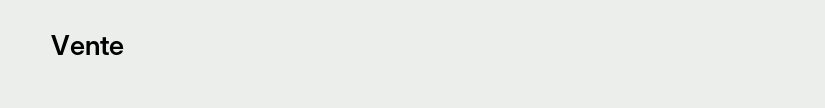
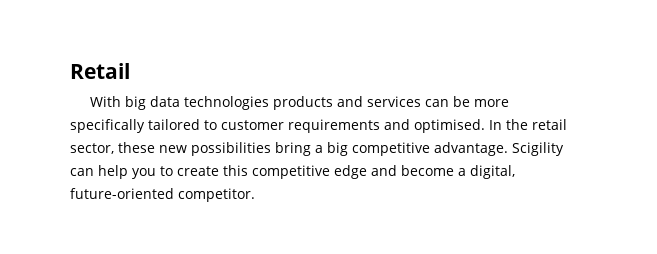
- Vente
+ Retail
+ With big data technologies products and services can be more specifically tailored to customer requirements and optimised. In the retail sector, these new possibilities bring a big competitive advantage. Scigility can help you to create this competitive edge and become a digital, future-oriented competitor.

